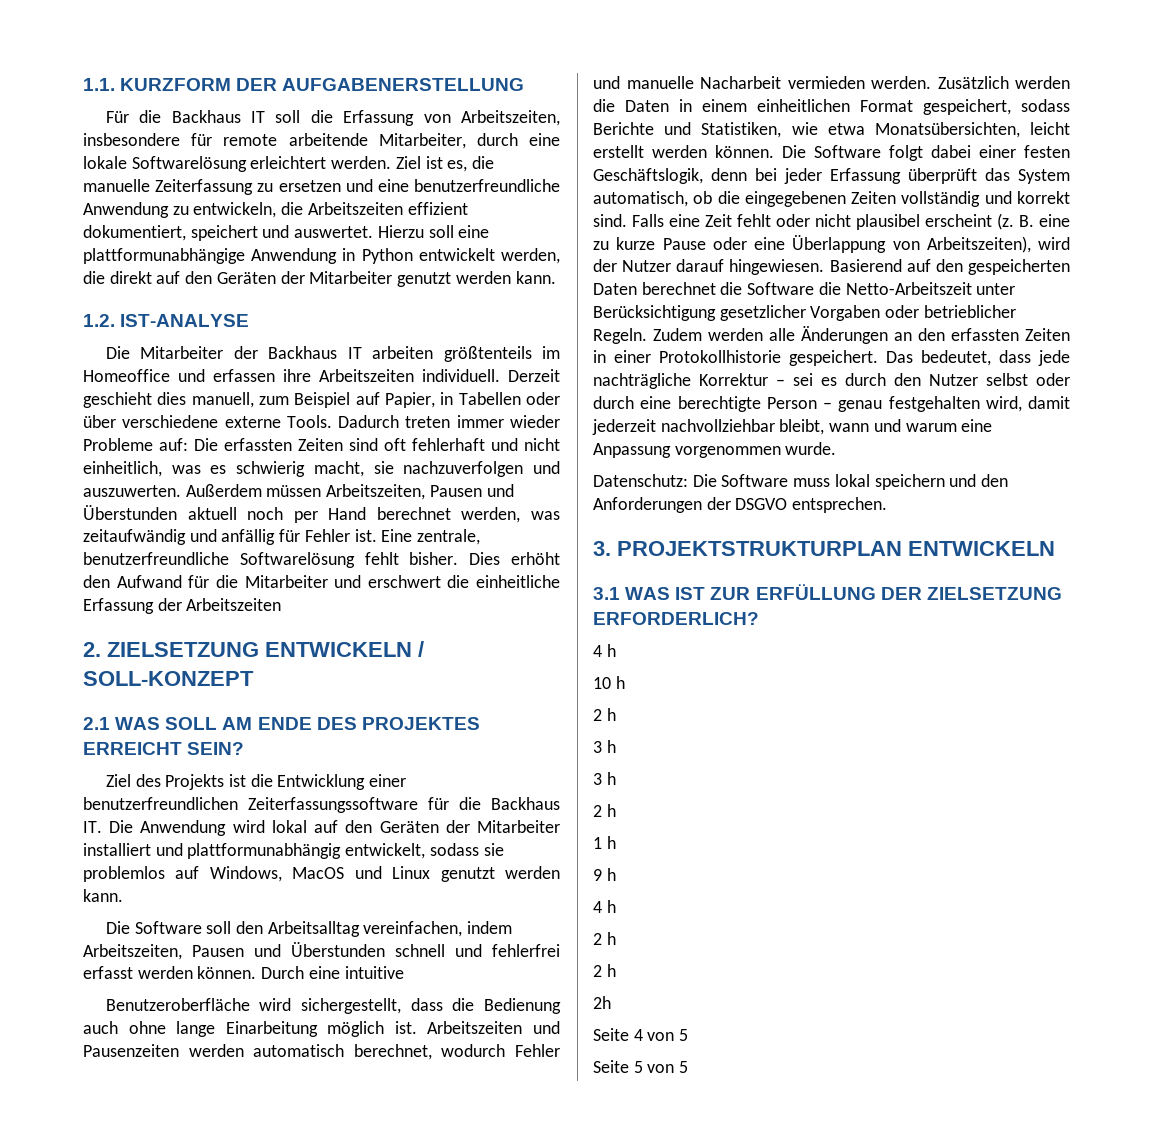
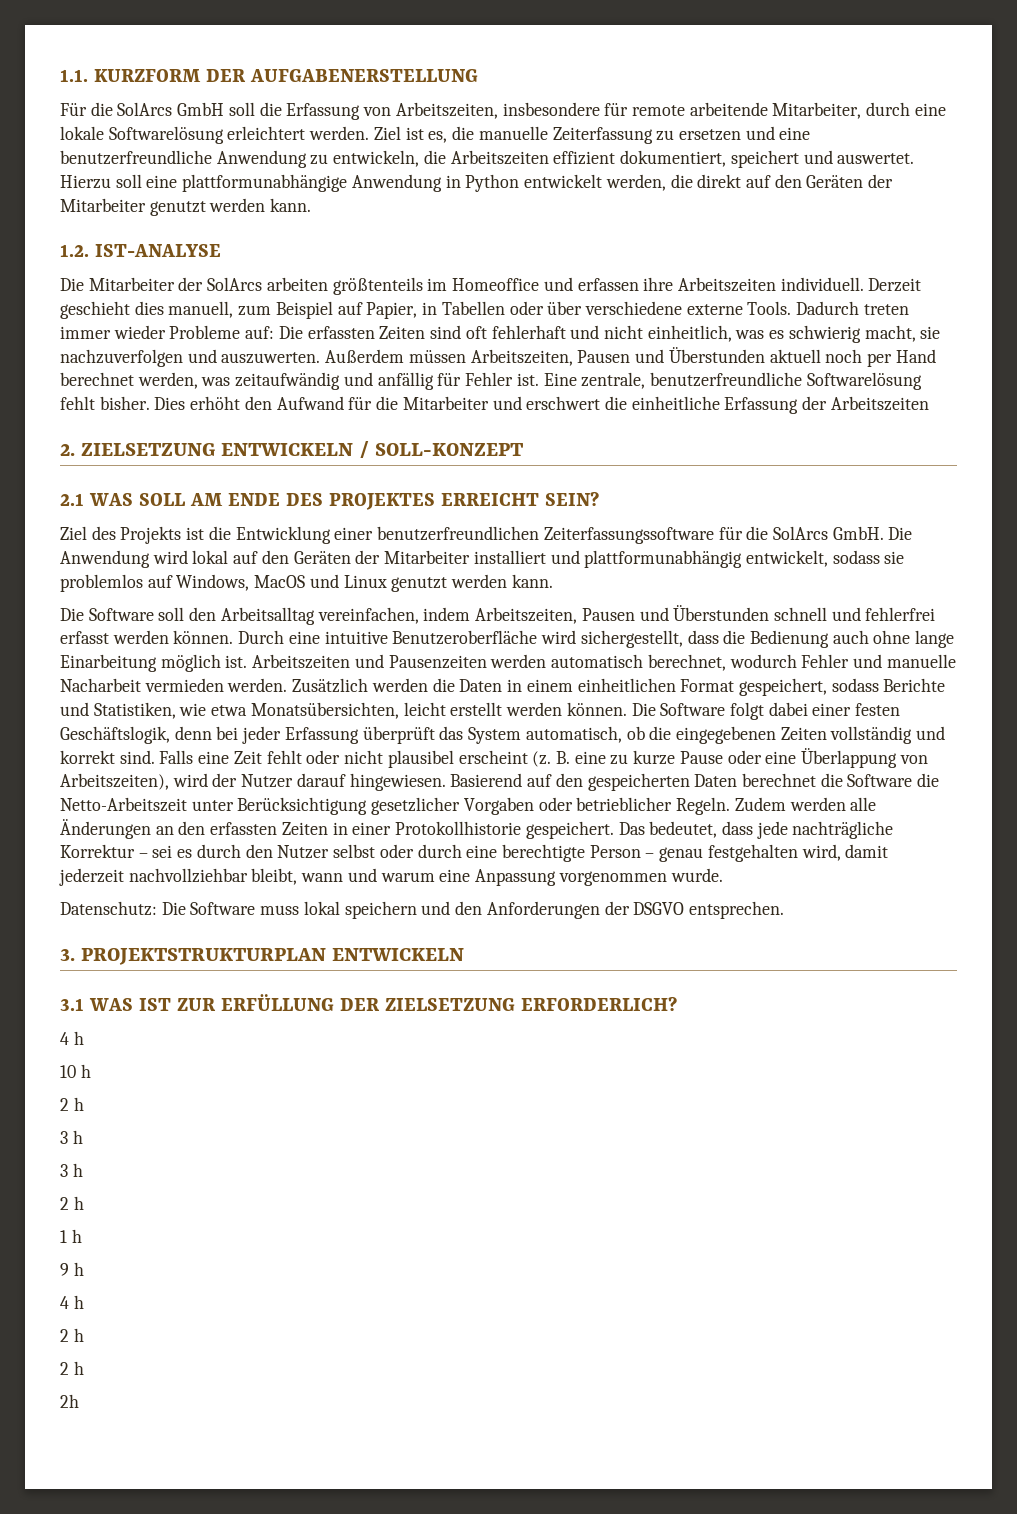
- Für die Backhaus IT soll die Erfassung von Arbeitszeiten, insbesondere für remote arbeitende Mitarbeiter, durch eine lokale Softwarelösung erleichtert werden.
+ Für die SolArcs GmbH soll die Erfassung von Arbeitszeiten, insbesondere für remote arbeitende Mitarbeiter, durch eine lokale Softwarelösung erleichtert werden.
- Die Mitarbeiter der Backhaus IT arbeiten größtenteils im Homeoffice und erfassen ihre Arbeitszeiten individuell.
+ Die Mitarbeiter der SolArcs arbeiten größtenteils im Homeoffice und erfassen ihre Arbeitszeiten individuell.
- Ziel des Projekts ist die Entwicklung einer benutzerfreundlichen Zeiterfassungssoftware für die Backhaus IT. Die Anwendung wird lokal auf den Geräten der Mitarbeiter installiert und plattformunabhängig entwickelt, sodass sie problemlos auf Windows, MacOS und Linux genutzt werden kann.
+ Ziel des Projekts ist die Entwicklung einer benutzerfreundlichen Zeiterfassungssoftware für die SolArcs GmbH. Die Anwendung wird lokal auf den Geräten der Mitarbeiter installiert und plattformunabhängig entwickelt, sodass sie problemlos auf Windows, MacOS und Linux genutzt werden kann.
- Durch eine intuitive
- Benutzeroberfläche wird sichergestellt, dass die Bedienung auch ohne lange Einarbeitung möglich ist.
+ Durch eine intuitive Benutzeroberfläche wird sichergestellt, dass die Bedienung auch ohne lange Einarbeitung möglich ist.
- Seite 4 von 5
- Seite 5 von 5

